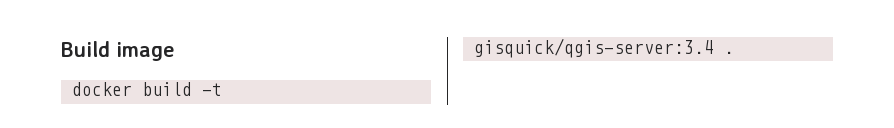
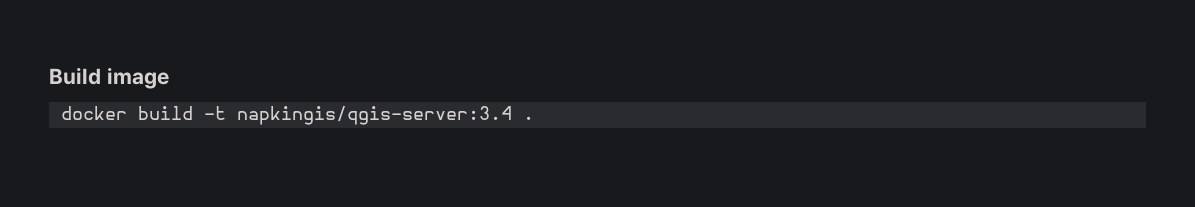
- docker build -t gisquick/qgis-server:3.4 .
+ docker build -t napkingis/qgis-server:3.4 .

